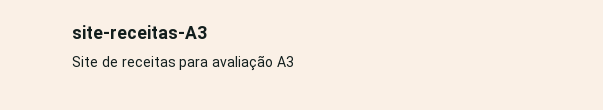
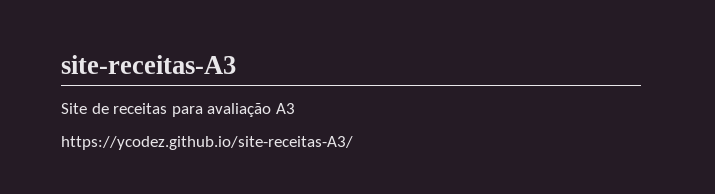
+ https://ycodez.github.io/site-receitas-A3/

